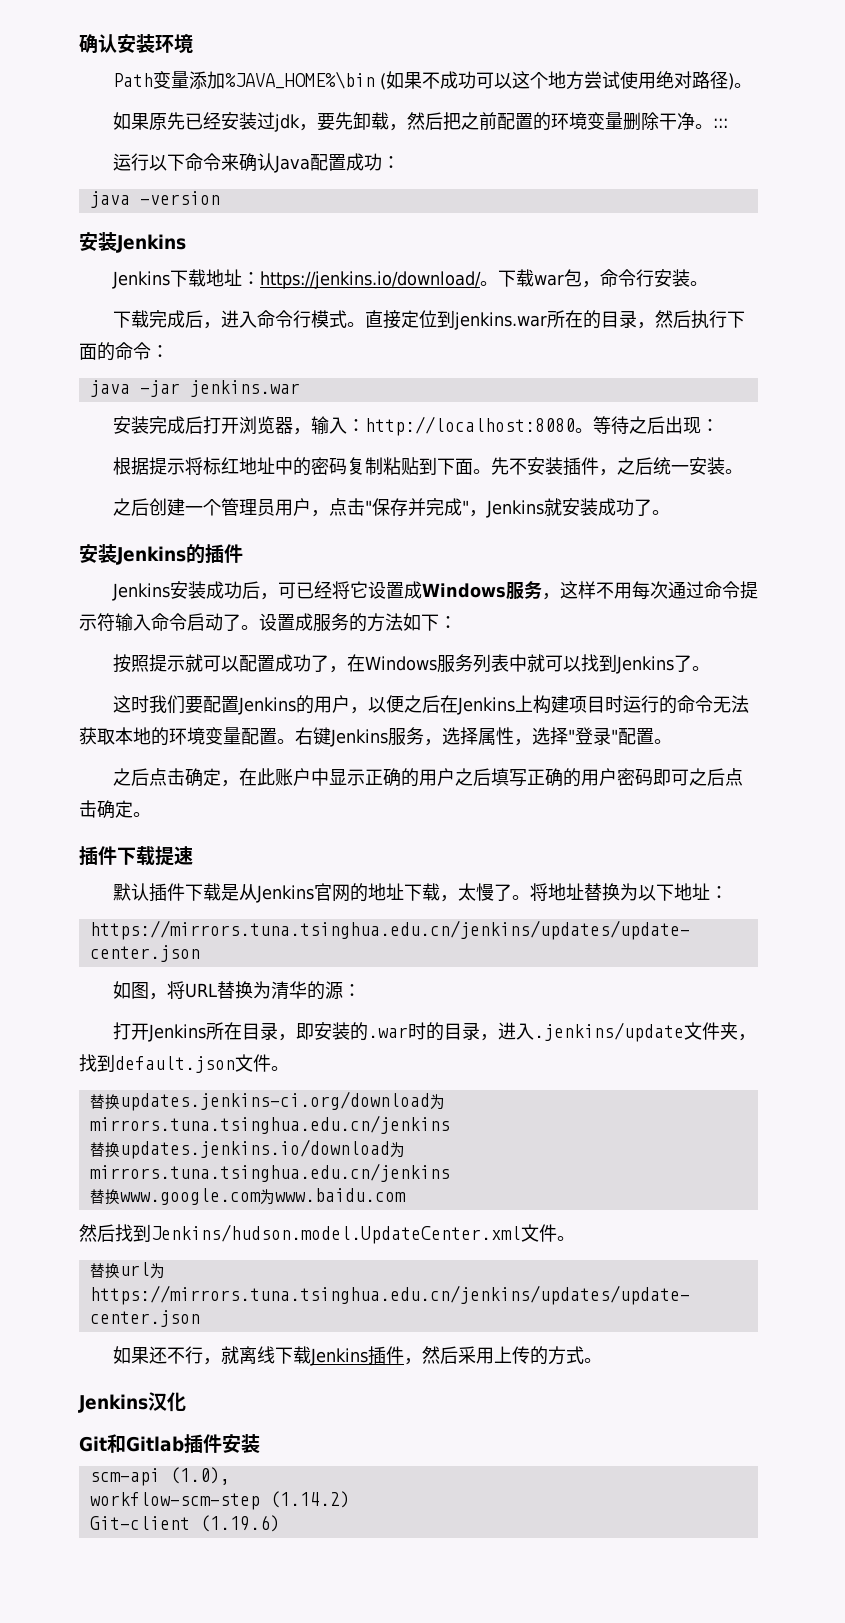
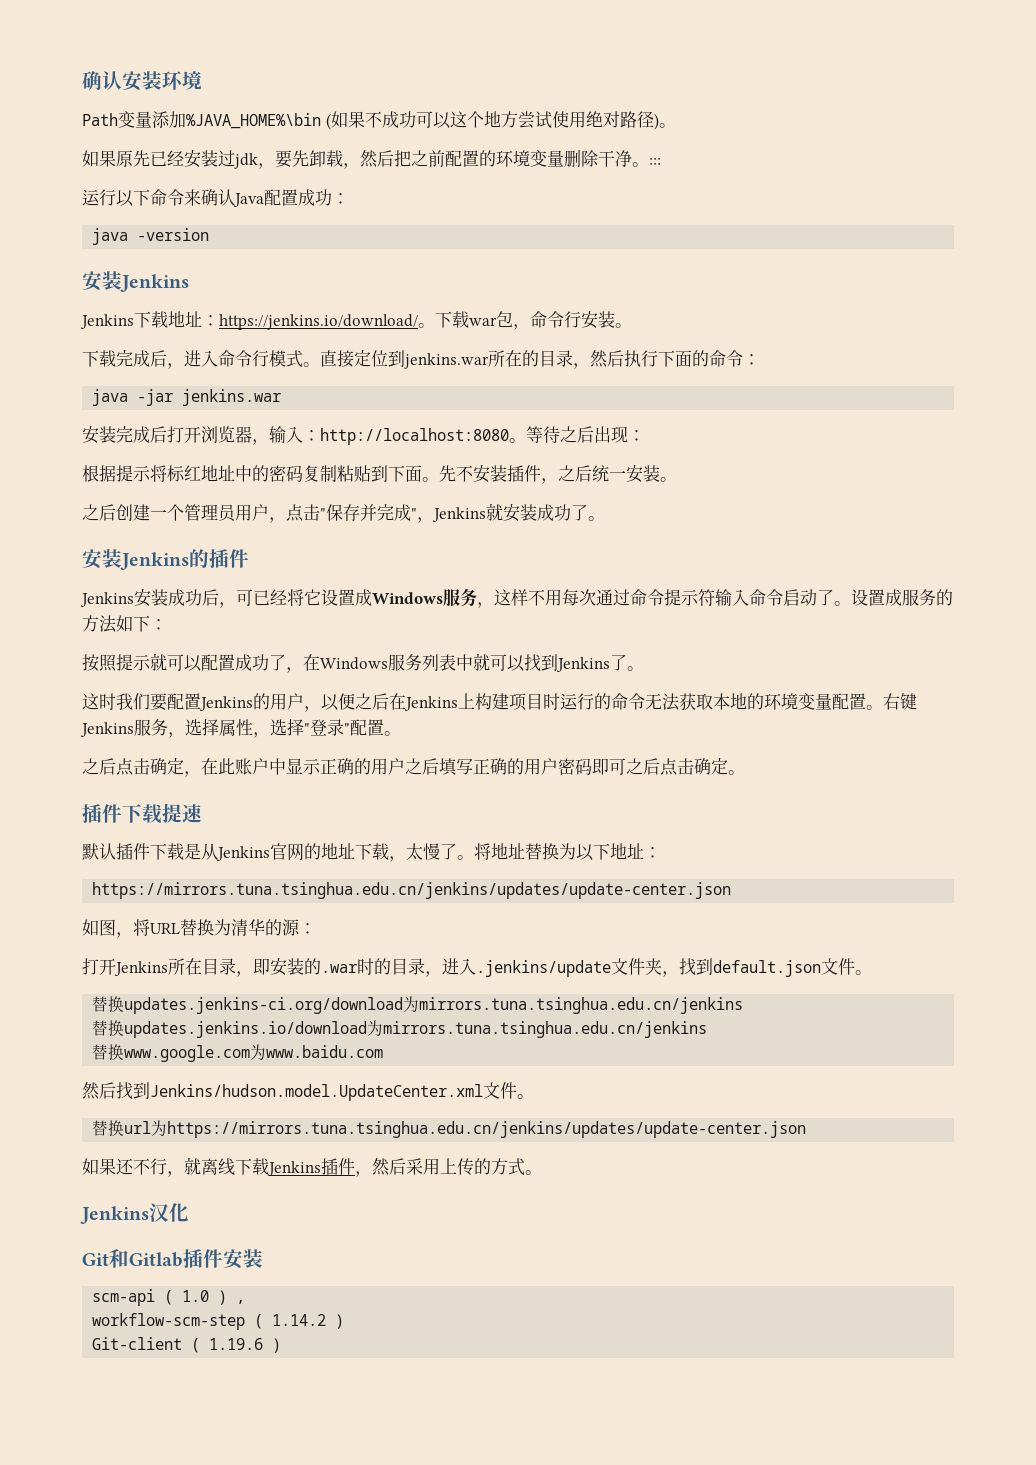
- scm-api (1.0),
- workflow-scm-step (1.14.2)
- Git-client (1.19.6)
+ scm-api ( 1.0 ) ,
+ workflow-scm-step ( 1.14.2 )
+ Git-client ( 1.19.6 )

